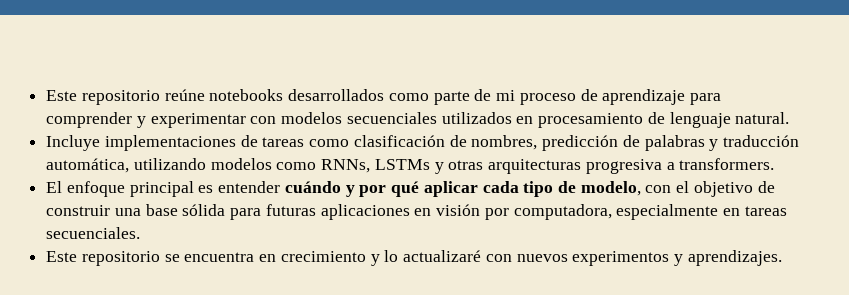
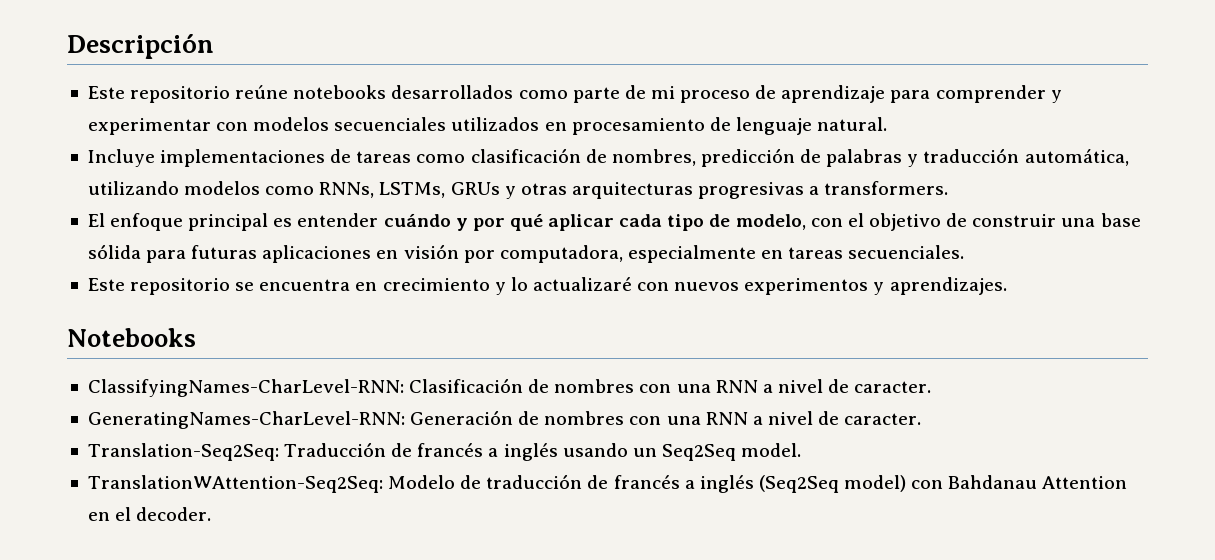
+ Descripción
- Incluye implementaciones de tareas como clasificación de nombres, predicción de palabras y traducción automática, utilizando modelos como RNNs, LSTMs y otras arquitecturas progresiva a transformers.
+ Incluye implementaciones de tareas como clasificación de nombres, predicción de palabras y traducción automática, utilizando modelos como RNNs, LSTMs, GRUs y otras arquitecturas progresivas a transformers.
+ Notebooks
+ ClassifyingNames-CharLevel-RNN: Clasificación de nombres con una RNN a nivel de caracter.
+ GeneratingNames-CharLevel-RNN: Generación de nombres con una RNN a nivel de caracter.
+ Translation-Seq2Seq: Traducción de francés a inglés usando un Seq2Seq model.
+ TranslationWAttention-Seq2Seq: Modelo de traducción de francés a inglés (Seq2Seq model) con Bahdanau Attention en el decoder.

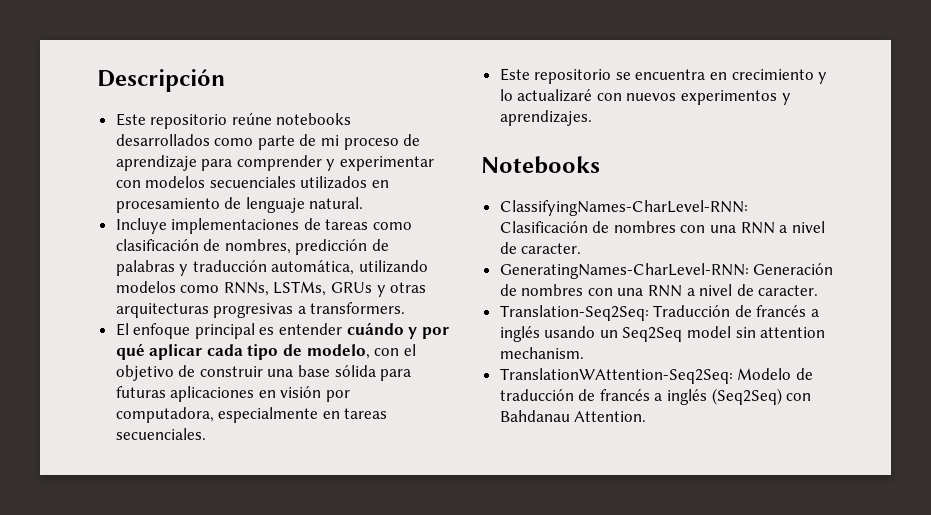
- Translation-Seq2Seq: Traducción de francés a inglés usando un Seq2Seq model.
+ Translation-Seq2Seq: Traducción de francés a inglés usando un Seq2Seq model sin attention mechanism.
- TranslationWAttention-Seq2Seq: Modelo de traducción de francés a inglés (Seq2Seq model) con Bahdanau Attention en el decoder.
+ TranslationWAttention-Seq2Seq: Modelo de traducción de francés a inglés (Seq2Seq) con Bahdanau Attention.

